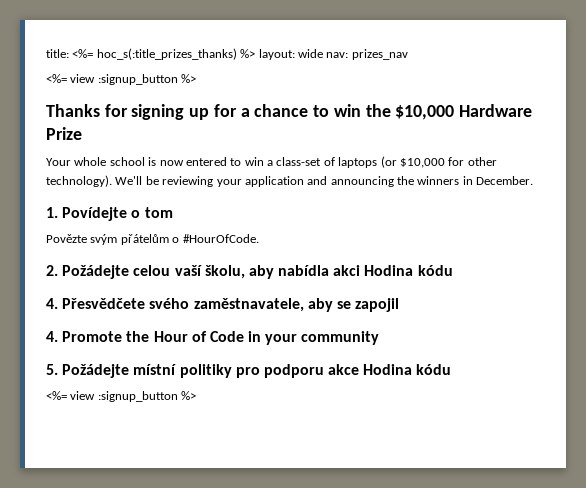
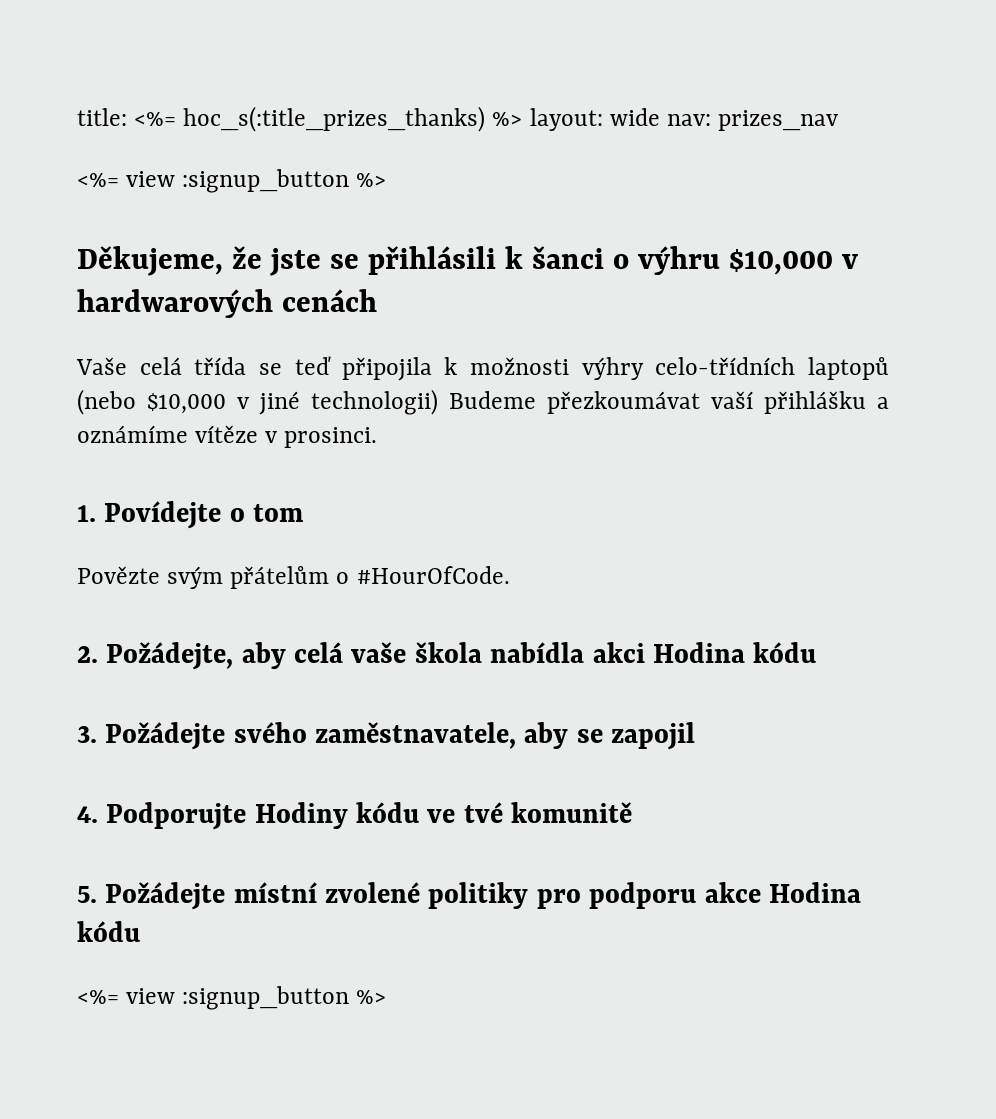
- Thanks for signing up for a chance to win the $10,000 Hardware Prize
- Your whole school is now entered to win a class-set of laptops (or $10,000 for other technology). We'll be reviewing your application and announcing the winners in December.
+ Děkujeme, že jste se přihlásili k šanci o výhru $10,000 v hardwarových cenách
+ Vaše celá třída se teď připojila k možnosti výhry celo-třídních laptopů (nebo $10,000 v jiné technologii) Budeme přezkoumávat vaší přihlášku a oznámíme vítěze v prosinci.
- 2. Požádejte celou vaší školu, aby nabídla akci Hodina kódu
+ 2. Požádejte, aby celá vaše škola nabídla akci Hodina kódu
- 4. Přesvědčete svého zaměstnavatele, aby se zapojil
+ 3. Požádejte svého zaměstnavatele, aby se zapojil
- 4. Promote the Hour of Code in your community
+ 4. Podporujte Hodiny kódu ve tvé komunitě
- 5. Požádejte místní politiky pro podporu akce Hodina kódu
+ 5. Požádejte místní zvolené politiky pro podporu akce Hodina kódu

